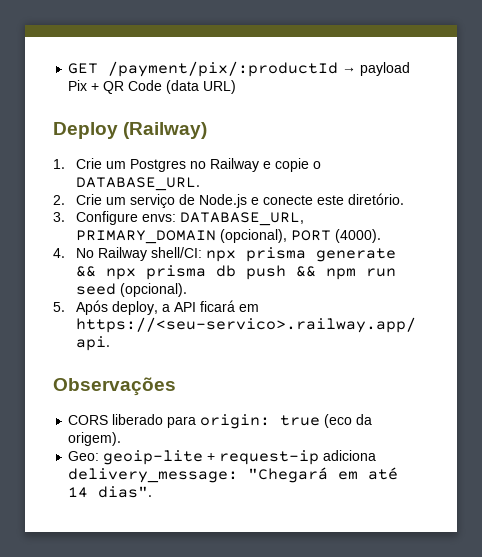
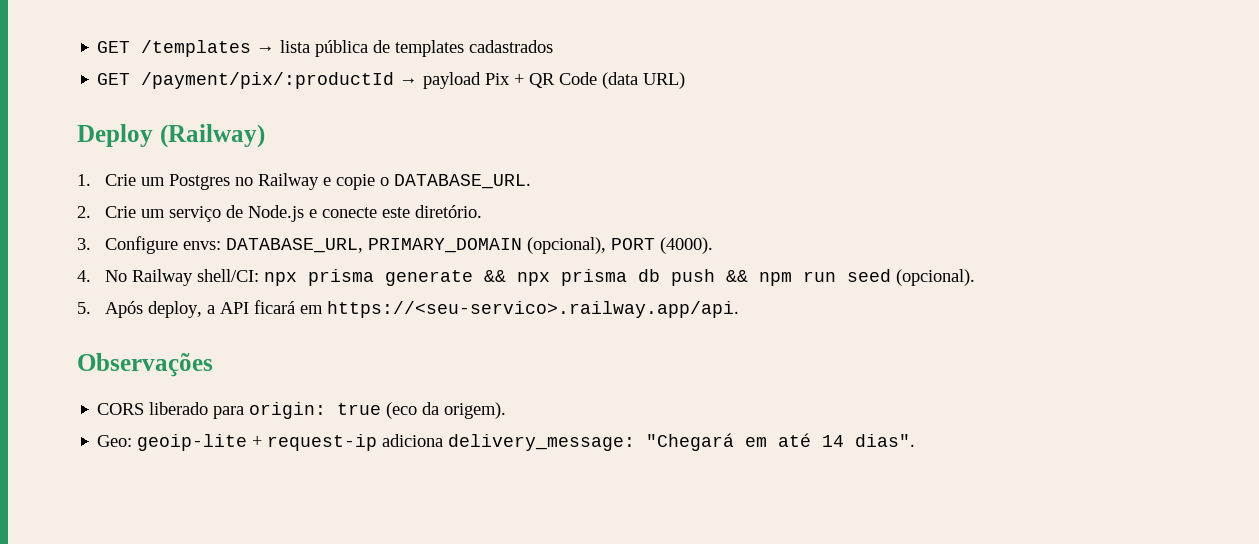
+ GET /templates → lista pública de templates cadastrados

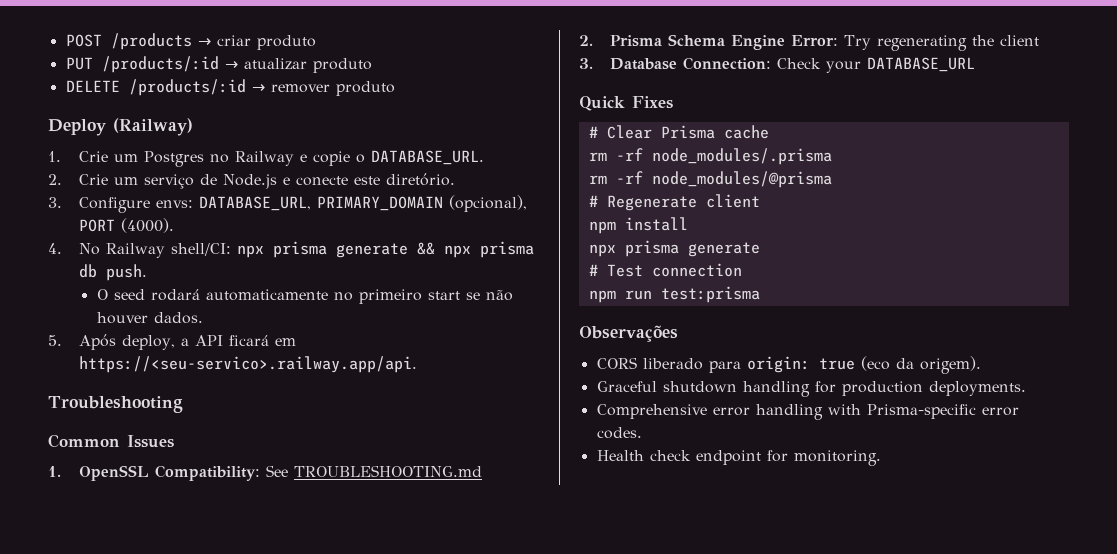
- GET /templates → lista pública de templates cadastrados
- GET /payment/pix/:productId → payload Pix + QR Code (data URL)
+ POST /products → criar produto
+ PUT /products/:id → atualizar produto
+ DELETE /products/:id → remover produto
- 4. No Railway shell/CI: npx prisma generate && npx prisma db push && npm run seed (opcional).
+ 4. No Railway shell/CI: npx prisma generate && npx prisma db push.
+ O seed rodará automaticamente no primeiro start se não houver dados.
+ Troubleshooting
+ Common Issues
+ 1. OpenSSL Compatibility: See TROUBLESHOOTING.md
+ 2. Prisma Schema Engine Error: Try regenerating the client
+ 3. Database Connection: Check your DATABASE_URL
+ Quick Fixes
+ # Clear Prisma cache
+ rm -rf node_modules/.prisma
+ rm -rf node_modules/@prisma
+ # Regenerate client
+ npm install
+ npx prisma generate
+ # Test connection
+ npm run test:prisma
- Geo: geoip-lite + request-ip adiciona delivery_message: "Chegará em até 14 dias".
+ Graceful shutdown handling for production deployments.
+ Comprehensive error handling with Prisma-specific error codes.
+ Health check endpoint for monitoring.

